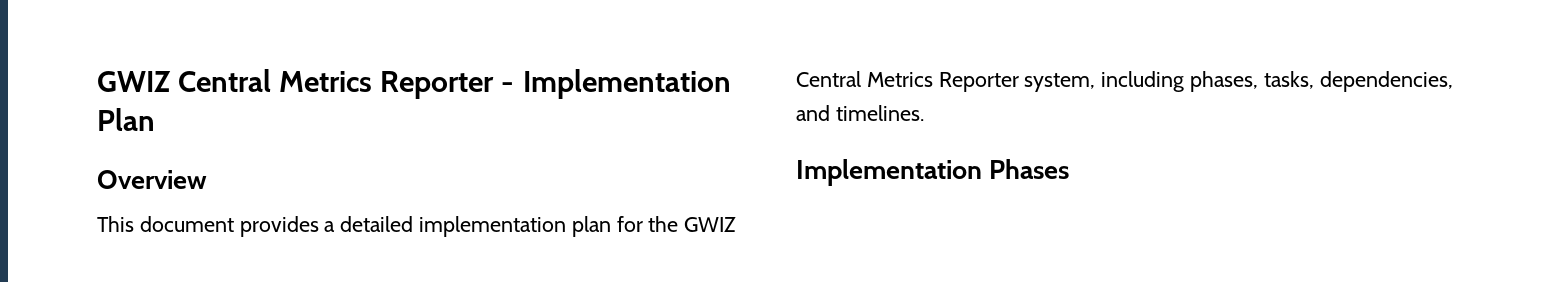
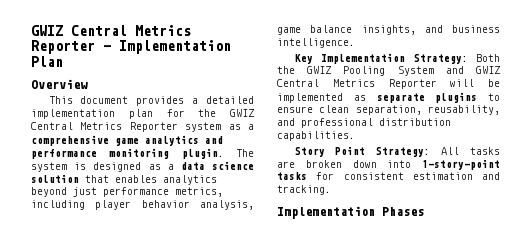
- This document provides a detailed implementation plan for the GWIZ Central Metrics Reporter system, including phases, tasks, dependencies, and timelines.
+ This document provides a detailed implementation plan for the GWIZ Central Metrics Reporter system as a comprehensive game analytics and performance monitoring plugin. The system is designed as a data science solution that enables analytics beyond just performance metrics, including player behavior analysis, game balance insights, and business intelligence.
+ Key Implementation Strategy: Both the GWIZ Pooling System and GWIZ Central Metrics Reporter will be implemented as separate plugins to ensure clean separation, reusability, and professional distribution capabilities.
+ Story Point Strategy: All tasks are broken down into 1-story-point tasks for consistent estimation and tracking.

